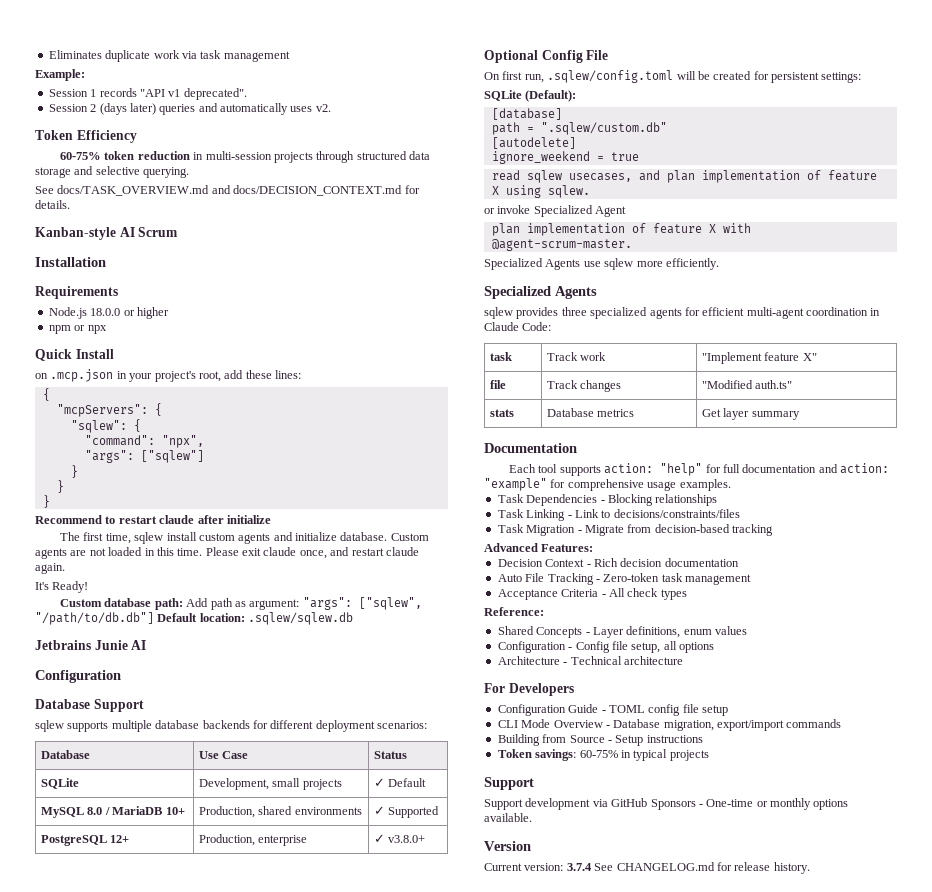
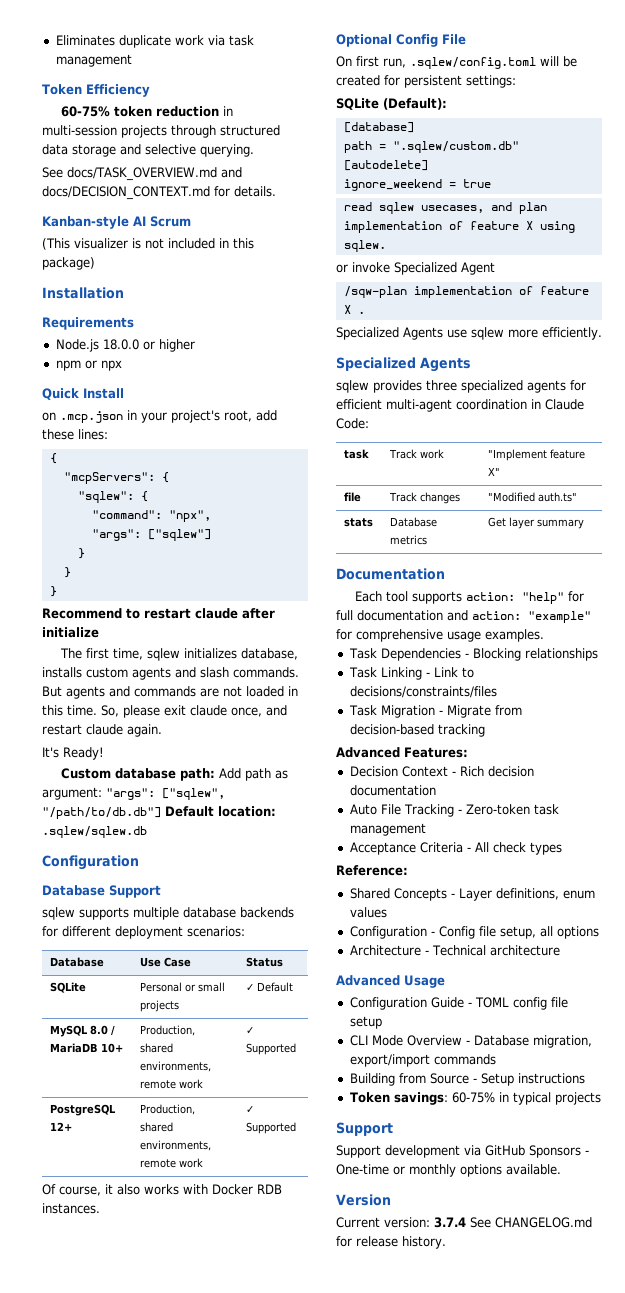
- Example:
- Session 1 records "API v1 deprecated".
- Session 2 (days later) queries and automatically uses v2.
+ (This visualizer is not included in this package)
- The first time, sqlew install custom agents and initialize database. Custom agents are not loaded in this time.
+ The first time, sqlew initializes database, installs custom agents and slash commands. But agents and commands are not loaded in this time.
- Please exit claude once, and restart claude again.
+ So, please exit claude once, and restart claude again.
- Jetbrains Junie AI
- SQLite | Development, small projects | ✓ Default
+ SQLite | Personal or small projects | ✓ Default
- MySQL 8.0 / MariaDB 10+ | Production, shared environments | ✓ Supported
+ MySQL 8.0 / MariaDB 10+ | Production, shared environments, remote work | ✓ Supported
- PostgreSQL 12+ | Production, enterprise | ✓ v3.8.0+
+ PostgreSQL 12+ | Production, shared environments, remote work | ✓ Supported
+ Of course, it also works with Docker RDB instances.
- plan implementation of feature X with @agent-scrum-master.
+ /sqw-plan implementation of feature X .
- For Developers
+ Advanced Usage

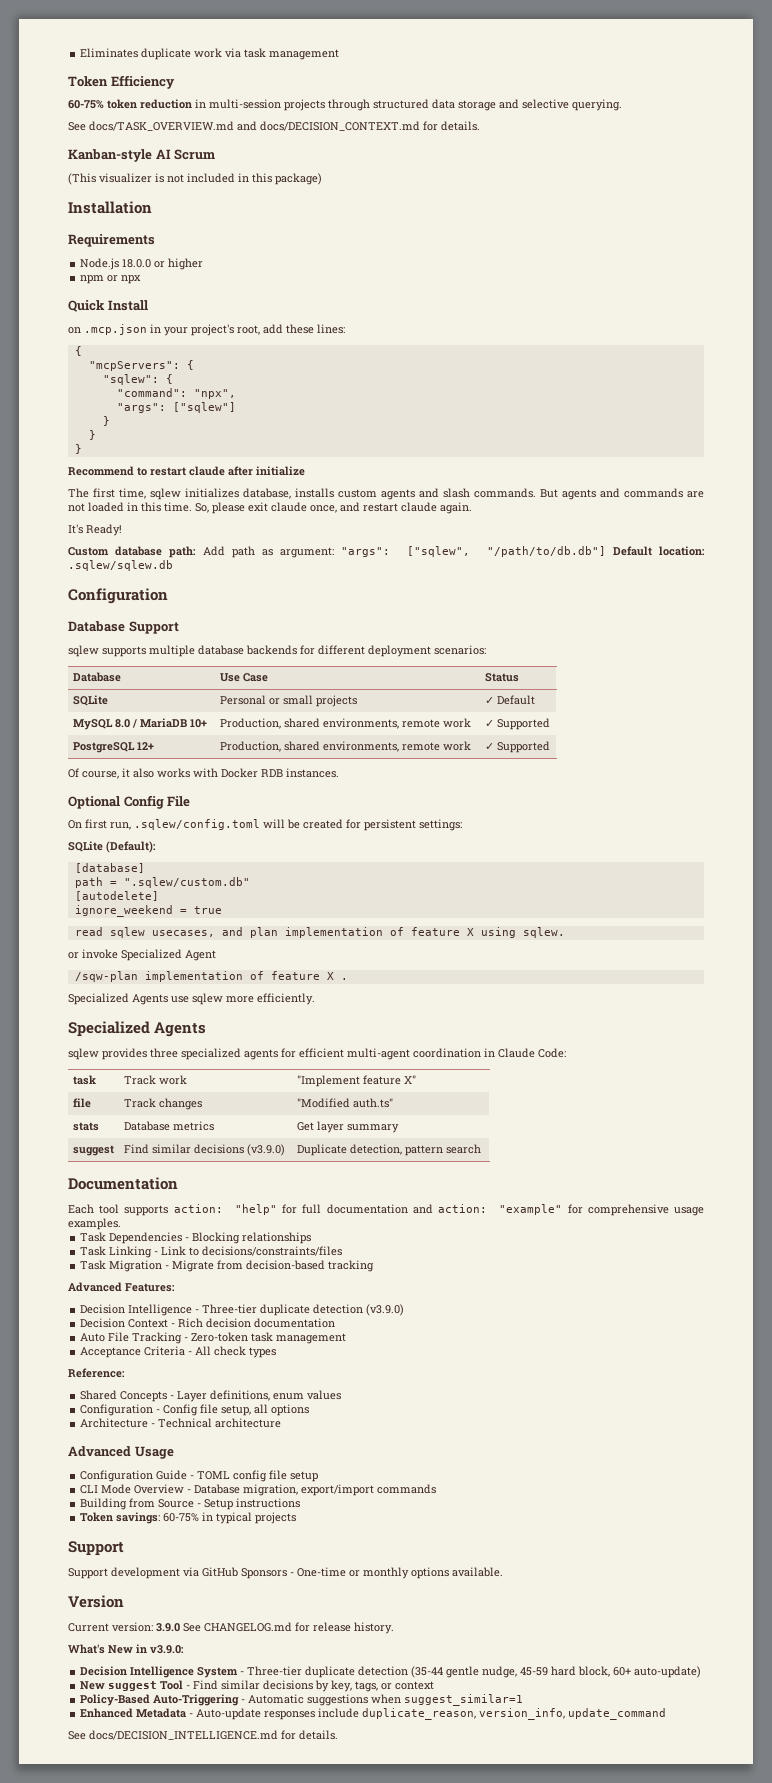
+ suggest | Find similar decisions (v3.9.0) | Duplicate detection, pattern search
+ Decision Intelligence - Three-tier duplicate detection (v3.9.0)
- Current version: 3.7.4 See CHANGELOG.md for release history.
+ Current version: 3.9.0 See CHANGELOG.md for release history.
+ What's New in v3.9.0:
+ Decision Intelligence System - Three-tier duplicate detection (35-44 gentle nudge, 45-59 hard block, 60+ auto-update)
+ New suggest Tool - Find similar decisions by key, tags, or context
+ Policy-Based Auto-Triggering - Automatic suggestions when suggest_similar=1
+ Enhanced Metadata - Auto-update responses include duplicate_reason, version_info, update_command
+ See docs/DECISION_INTELLIGENCE.md for details.

